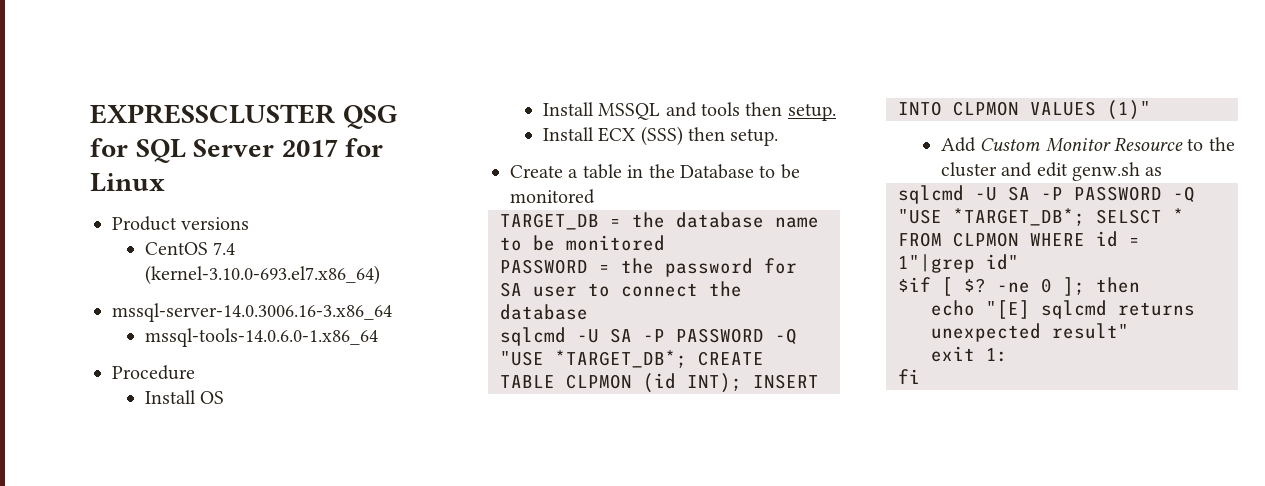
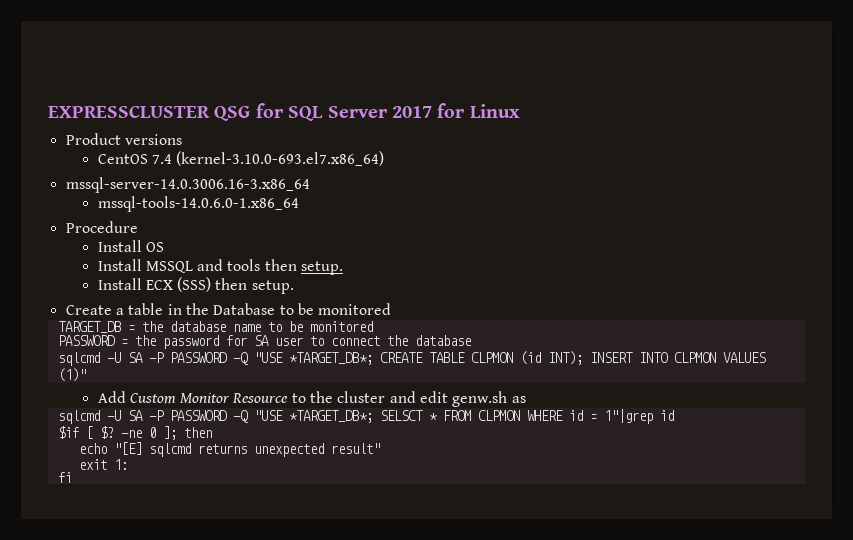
- sqlcmd -U SA -P PASSWORD -Q "USE *TARGET_DB*; SELSCT * FROM CLPMON WHERE id = 1"|grep id"
+ sqlcmd -U SA -P PASSWORD -Q "USE *TARGET_DB*; SELSCT * FROM CLPMON WHERE id = 1"|grep id

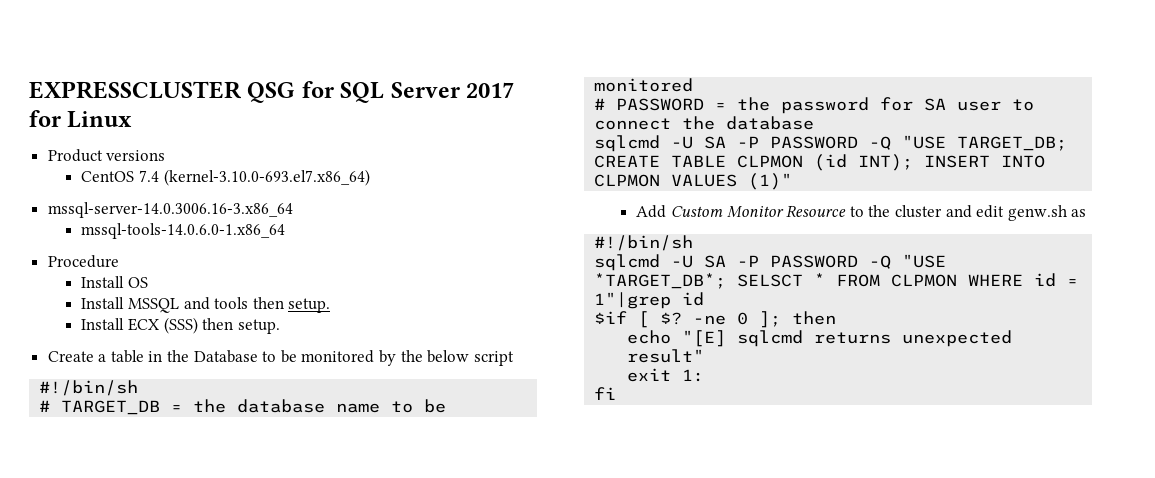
- Create a table in the Database to be monitored
- TARGET_DB = the database name to be monitored
+ Create a table in the Database to be monitored by the below script
+ #!/bin/sh
+ # TARGET_DB = the database name to be monitored
- PASSWORD = the password for SA user to connect the database
+ # PASSWORD = the password for SA user to connect the database
- sqlcmd -U SA -P PASSWORD -Q "USE *TARGET_DB*; CREATE TABLE CLPMON (id INT); INSERT INTO CLPMON VALUES (1)"
+ sqlcmd -U SA -P PASSWORD -Q "USE TARGET_DB; CREATE TABLE CLPMON (id INT); INSERT INTO CLPMON VALUES (1)"
  Add Custom Monitor Resource to the cluster and edit genw.sh as
+ #!/bin/sh

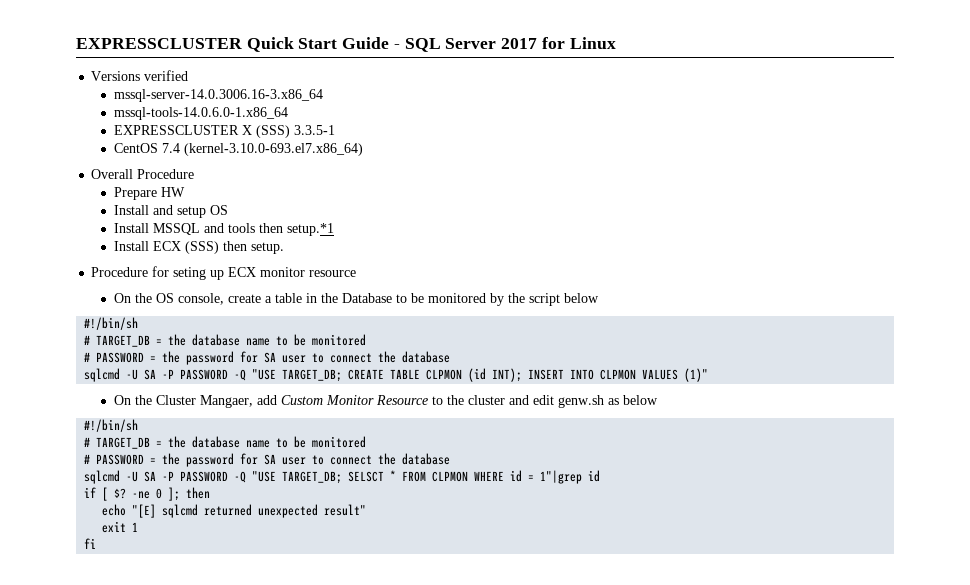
- EXPRESSCLUSTER QSG for SQL Server 2017 for Linux
+ EXPRESSCLUSTER Quick Start Guide - SQL Server 2017 for Linux
- Product versions
+ Versions verified
+ mssql-server-14.0.3006.16-3.x86_64
+ mssql-tools-14.0.6.0-1.x86_64
+ EXPRESSCLUSTER X (SSS) 3.3.5-1
- mssql-server-14.0.3006.16-3.x86_64
- mssql-tools-14.0.6.0-1.x86_64
- Procedure
- Install OS
+ Overall Procedure
+ Prepare HW
+ Install and setup OS
- Install MSSQL and tools then setup.
+ Install MSSQL and tools then setup.*1
- Create a table in the Database to be monitored by the below script
+ Procedure for seting up ECX monitor resource
+ On the OS console, create a table in the Database to be monitored by the script below
- Add Custom Monitor Resource to the cluster and edit genw.sh as
+ On the Cluster Mangaer, add Custom Monitor Resource to the cluster and edit genw.sh as below
  #!/bin/sh
- sqlcmd -U SA -P PASSWORD -Q "USE *TARGET_DB*; SELSCT * FROM CLPMON WHERE id = 1"|grep id
+ # TARGET_DB = the database name to be monitored
+ # PASSWORD = the password for SA user to connect the database
+ sqlcmd -U SA -P PASSWORD -Q "USE TARGET_DB; SELSCT * FROM CLPMON WHERE id = 1"|grep id
- $if [ $?
+ if [ $?
- echo "[E] sqlcmd returns unexpected result"
+ echo "[E] sqlcmd returned unexpected result"
- exit 1:
+ exit 1

